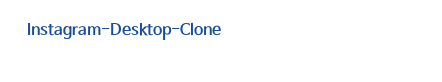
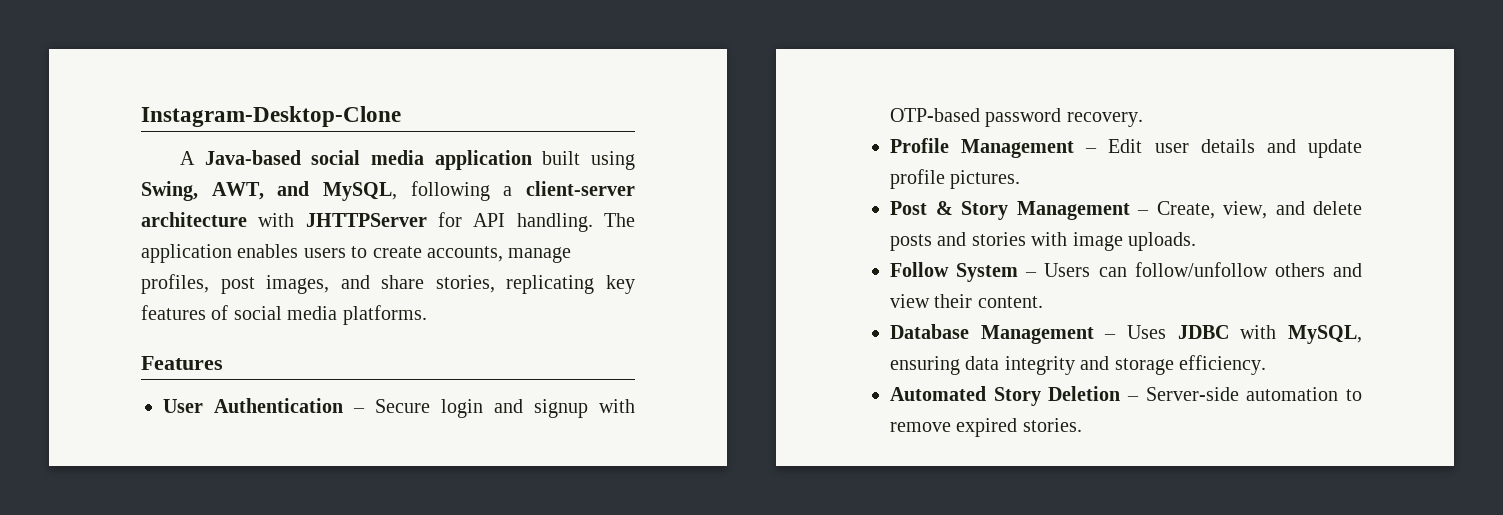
+ A Java-based social media application built using Swing, AWT, and MySQL, following a client-server architecture with JHTTPServer for API handling. The application enables users to create accounts, manage profiles, post images, and share stories, replicating key features of social media platforms.
+ Features
+ User Authentication – Secure login and signup with OTP-based password recovery.
+ Profile Management – Edit user details and update profile pictures.
+ Post & Story Management – Create, view, and delete posts and stories with image uploads.
+ Follow System – Users can follow/unfollow others and view their content.
+ Database Management – Uses JDBC with MySQL, ensuring data integrity and storage efficiency.
+ Automated Story Deletion – Server-side automation to remove expired stories.

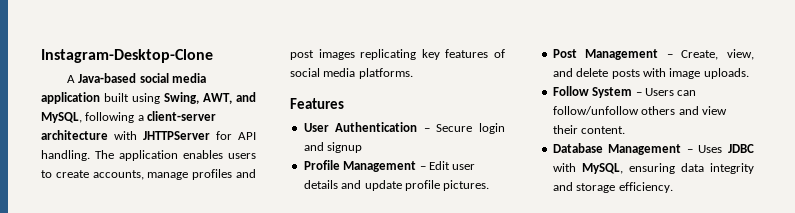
- The application enables users to create accounts, manage profiles, post images, and share stories, replicating key features of social media platforms.
+ The application enables users to create accounts, manage profiles and post images replicating key features of social media platforms.
- User Authentication – Secure login and signup with OTP-based password recovery.
+ User Authentication – Secure login and signup
- Post & Story Management – Create, view, and delete posts and stories with image uploads.
+ Post Management – Create, view, and delete posts with image uploads.
- Automated Story Deletion – Server-side automation to remove expired stories.

